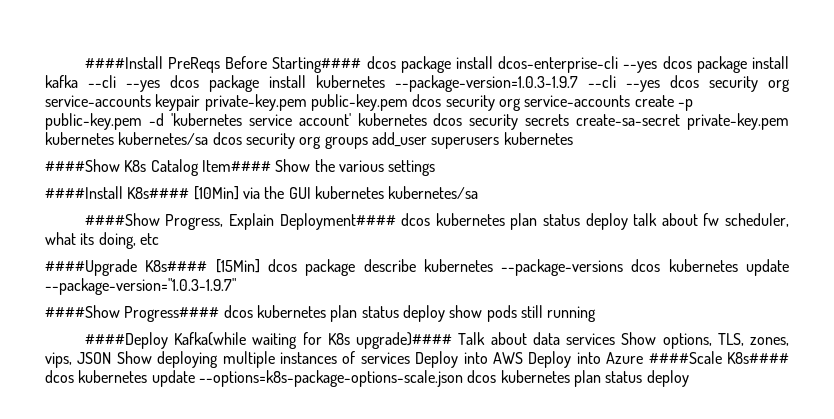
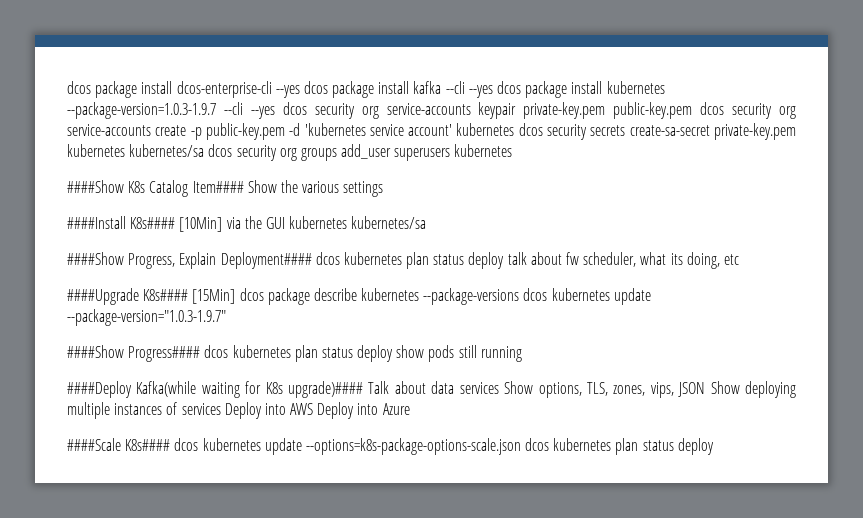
- ####Install PreReqs Before Starting#### dcos package install dcos-enterprise-cli --yes dcos package install kafka --cli --yes dcos package install kubernetes --package-version=1.0.3-1.9.7 --cli --yes dcos security org service-accounts keypair private-key.pem public-key.pem dcos security org service-accounts create -p public-key.pem -d 'kubernetes service account' kubernetes dcos security secrets create-sa-secret private-key.pem kubernetes kubernetes/sa dcos security org groups add_user superusers kubernetes
+ dcos package install dcos-enterprise-cli --yes dcos package install kafka --cli --yes dcos package install kubernetes --package-version=1.0.3-1.9.7 --cli --yes dcos security org service-accounts keypair private-key.pem public-key.pem dcos security org service-accounts create -p public-key.pem -d 'kubernetes service account' kubernetes dcos security secrets create-sa-secret private-key.pem kubernetes kubernetes/sa dcos security org groups add_user superusers kubernetes
- ####Deploy Kafka(while waiting for K8s upgrade)#### Talk about data services Show options, TLS, zones, vips, JSON Show deploying multiple instances of services Deploy into AWS Deploy into Azure ####Scale K8s#### dcos kubernetes update --options=k8s-package-options-scale.json dcos kubernetes plan status deploy
+ ####Deploy Kafka(while waiting for K8s upgrade)#### Talk about data services Show options, TLS, zones, vips, JSON Show deploying multiple instances of services Deploy into AWS Deploy into Azure
+ ####Scale K8s#### dcos kubernetes update --options=k8s-package-options-scale.json dcos kubernetes plan status deploy

